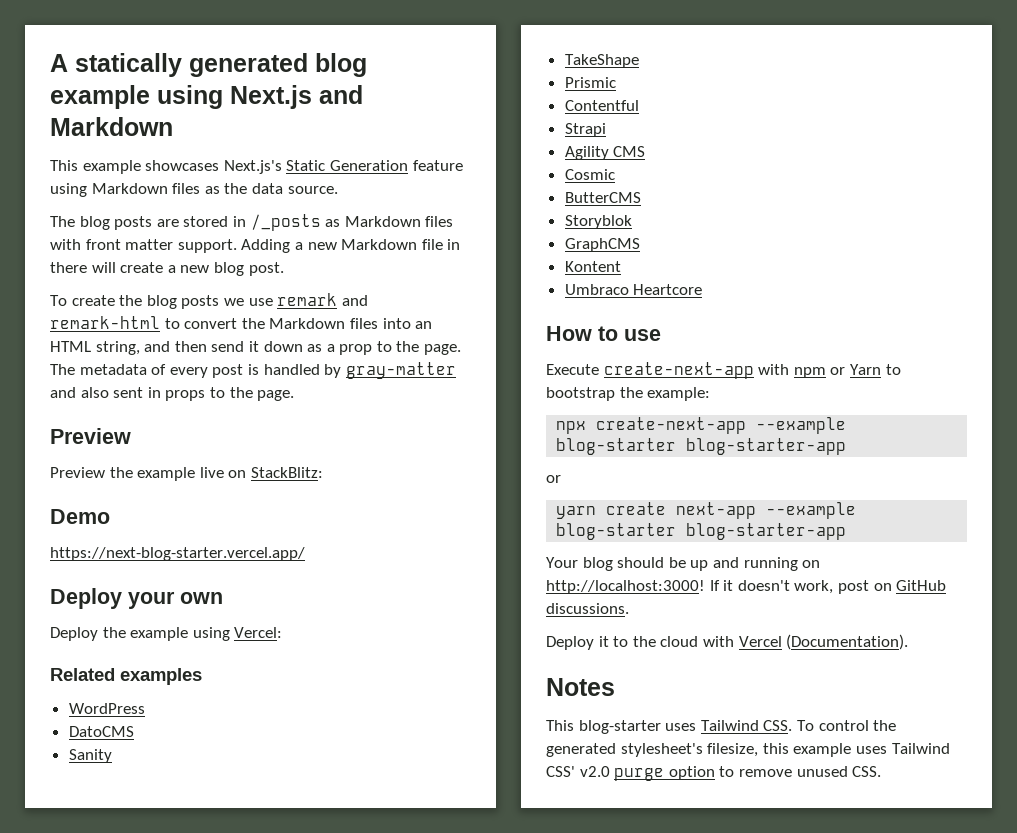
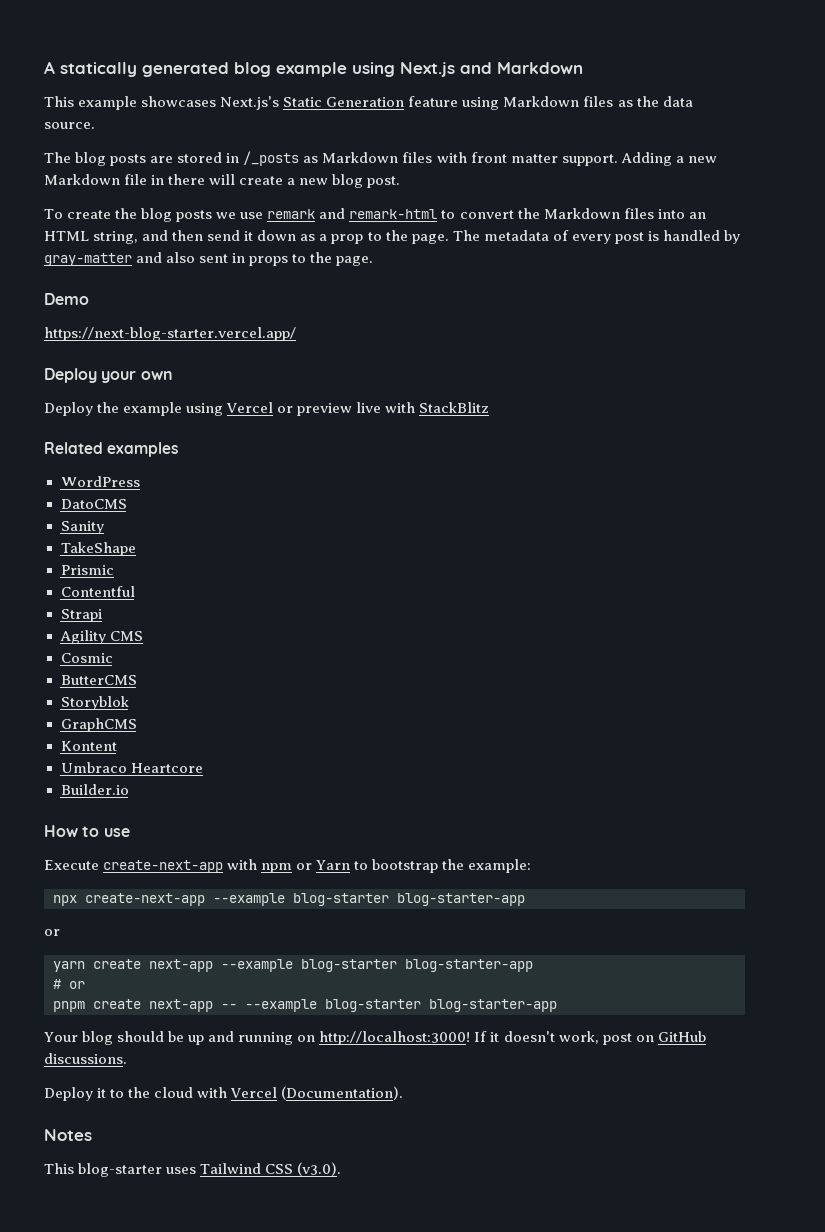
  The metadata of every post is handled by gray-matter and also sent in props to the page.
- Preview
- Preview the example live on StackBlitz:
- Deploy the example using Vercel:
+ Deploy the example using Vercel or preview live with StackBlitz
+ Builder.io
+ # or
+ pnpm create next-app -- --example blog-starter blog-starter-app
- This blog-starter uses Tailwind CSS. To control the generated stylesheet's filesize, this example uses Tailwind CSS' v2.0 purge option to remove unused CSS.
+ This blog-starter uses Tailwind CSS (v3.0).

